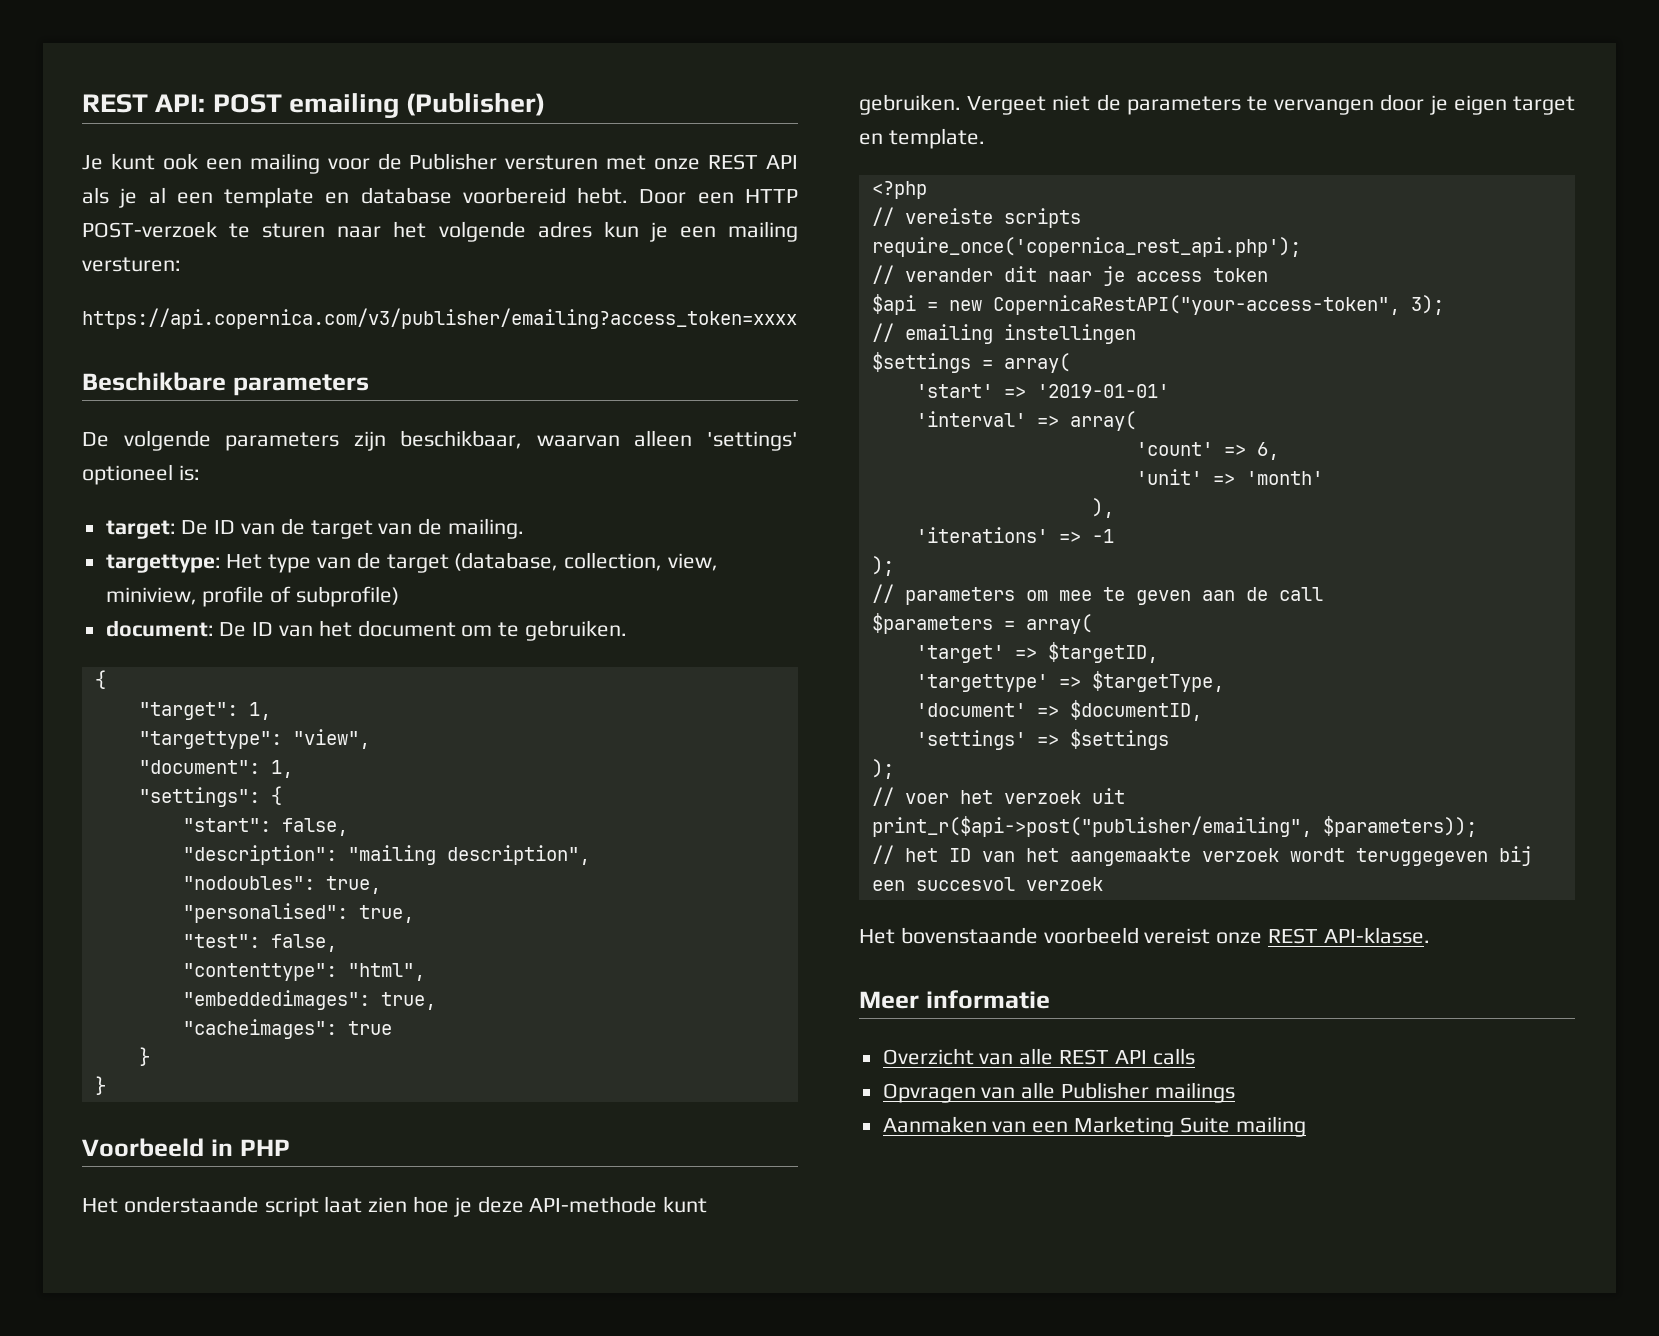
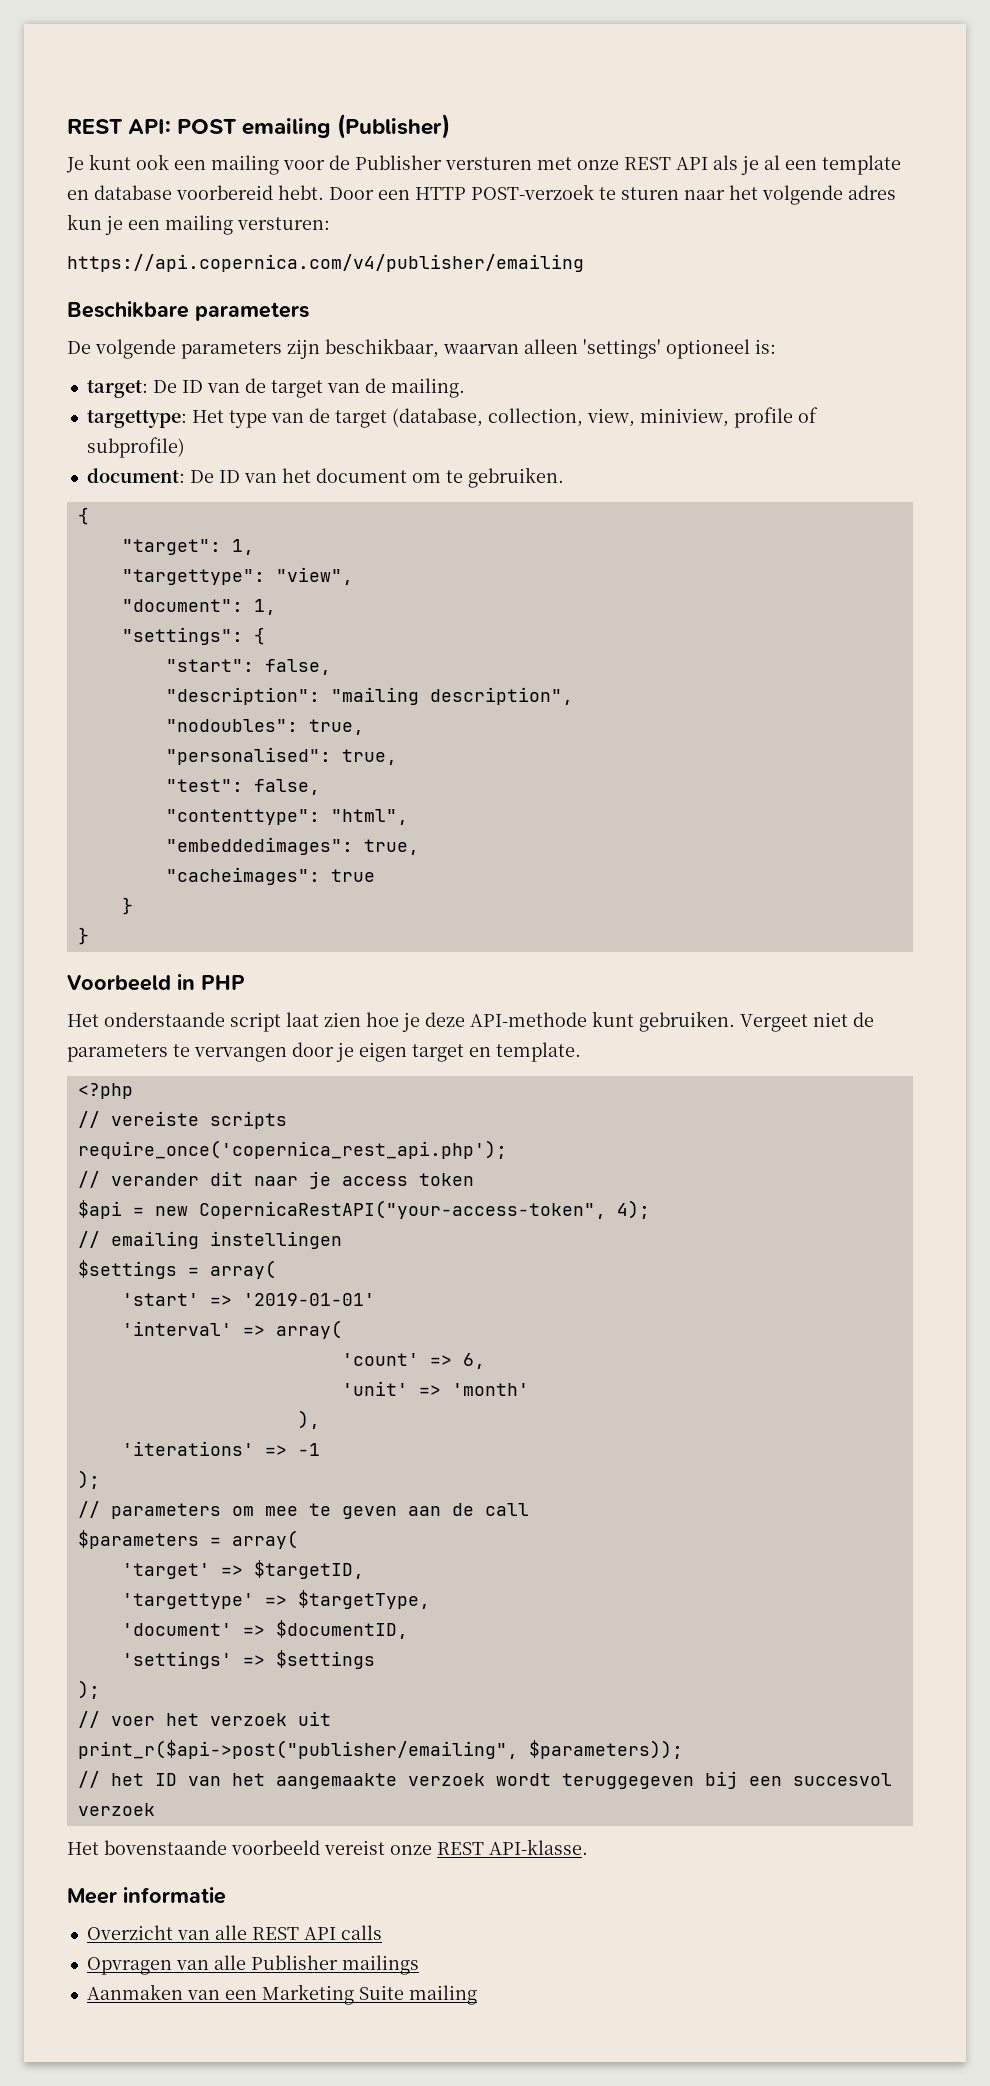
- https://api.copernica.com/v3/publisher/emailing?access_token=xxxx
+ https://api.copernica.com/v4/publisher/emailing
- $api = new CopernicaRestAPI("your-access-token", 3);
+ $api = new CopernicaRestAPI("your-access-token", 4);

